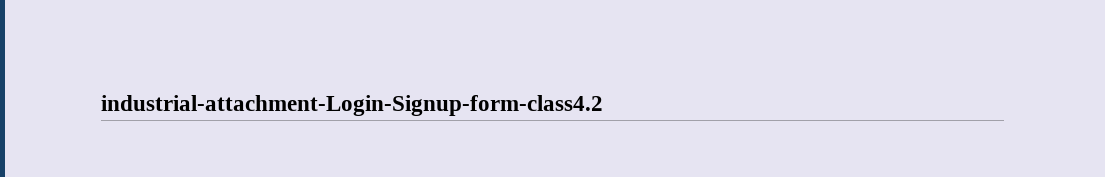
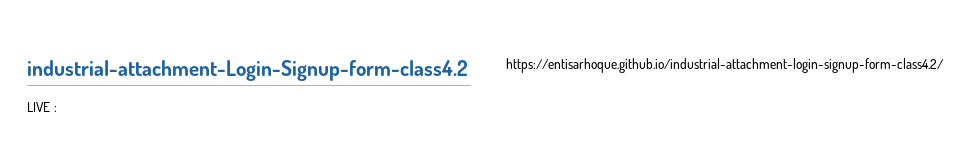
+ LIVE : https://entisarhoque.github.io/industrial-attachment-login-signup-form-class4.2/

